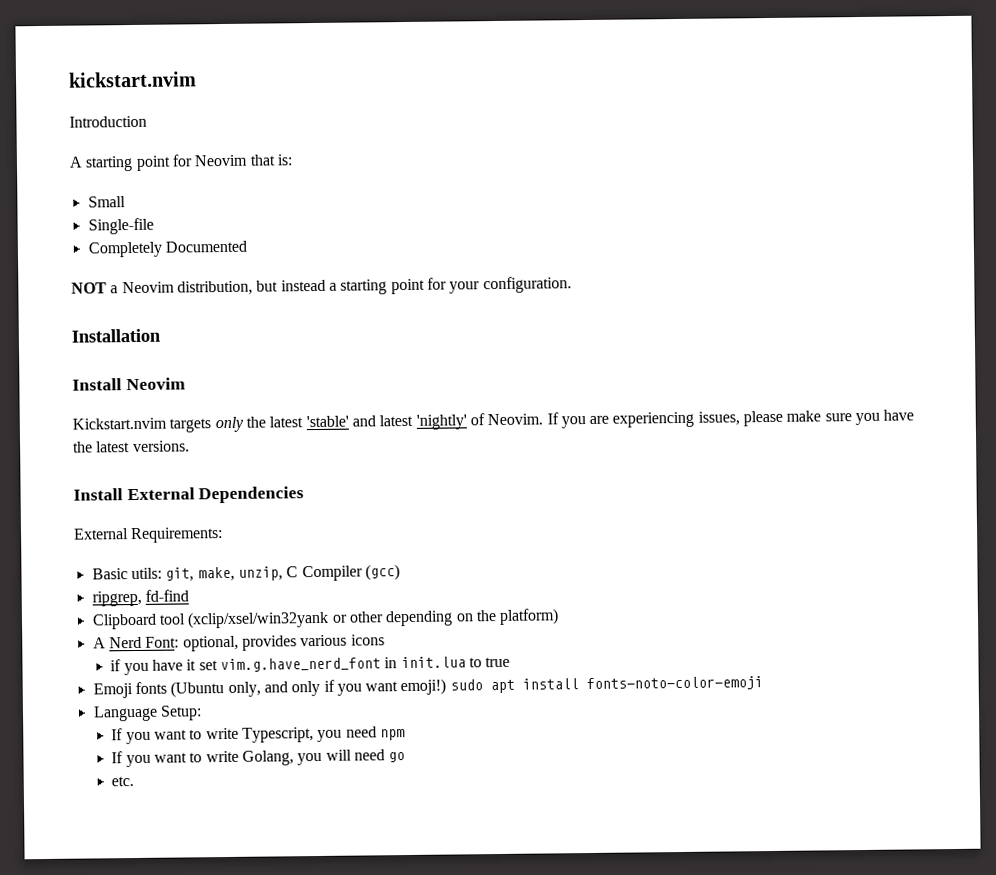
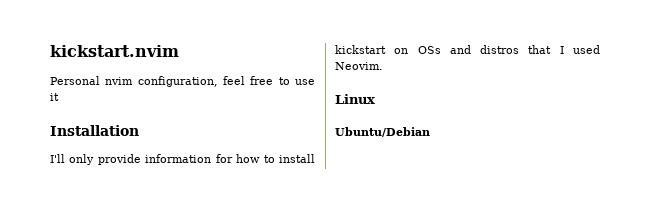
- Introduction
- A starting point for Neovim that is:
- Small
- Single-file
- Completely Documented
- NOT a Neovim distribution, but instead a starting point for your configuration.
+ Personal nvim configuration, feel free to use it
  Installation
- Install Neovim
- Kickstart.nvim targets only the latest 'stable' and latest 'nightly' of Neovim. If you are experiencing issues, please make sure you have the latest versions.
- Install External Dependencies
- External Requirements:
- Basic utils: git, make, unzip, C Compiler (gcc)
- ripgrep, fd-find
- Clipboard tool (xclip/xsel/win32yank or other depending on the platform)
- A Nerd Font: optional, provides various icons
- if you have it set vim.g.have_nerd_font in init.lua to true
- Emoji fonts (Ubuntu only, and only if you want emoji!) sudo apt install fonts-noto-color-emoji
- Language Setup:
- If you want to write Typescript, you need npm
- If you want to write Golang, you will need go
- etc.
+ I'll only provide information for how to install kickstart on OSs and distros that I used Neovim.
+ Linux
+ Ubuntu/Debian

